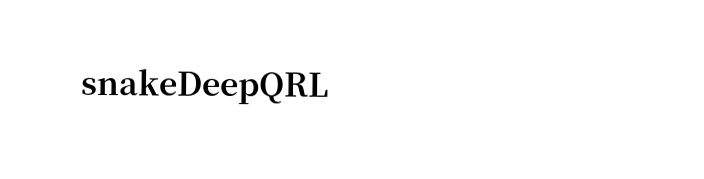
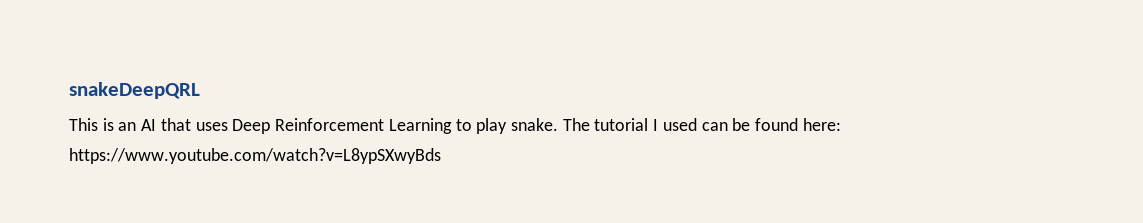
+ This is an AI that uses Deep Reinforcement Learning to play snake. The tutorial I used can be found here: https://www.youtube.com/watch?v=L8ypSXwyBds

